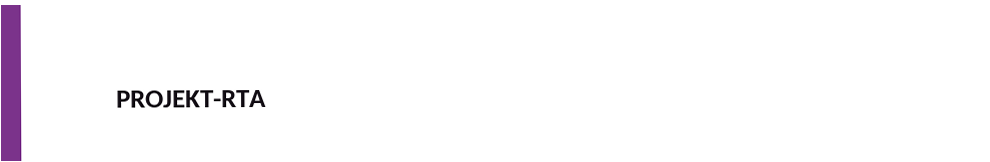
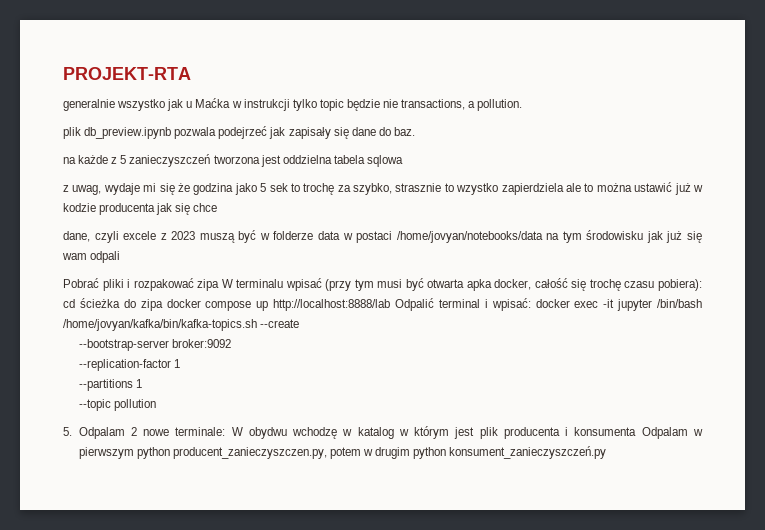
+ generalnie wszystko jak u Maćka w instrukcji tylko topic będzie nie transactions, a pollution.
+ plik db_preview.ipynb pozwala podejrzeć jak zapisały się dane do baz.
+ na każde z 5 zanieczyszczeń tworzona jest oddzielna tabela sqlowa
+ z uwag, wydaje mi się że godzina jako 5 sek to trochę za szybko, strasznie to wzystko zapierdziela ale to można ustawić już w kodzie producenta jak się chce
+ dane, czyli excele z 2023 muszą być w folderze data w postaci /home/jovyan/notebooks/data na tym środowisku jak już się wam odpali
+ Pobrać pliki i rozpakować zipa W terminalu wpisać (przy tym musi być otwarta apka docker, całość się trochę czasu pobiera): cd ścieżka do zipa docker compose up http://localhost:8888/lab Odpalić terminal i wpisać: docker exec -it jupyter /bin/bash /home/jovyan/kafka/bin/kafka-topics.sh --create
+ --bootstrap-server broker:9092
+ --replication-factor 1
+ --partitions 1
+ --topic pollution
+ 5. Odpalam 2 nowe terminale: W obydwu wchodzę w katalog w którym jest plik producenta i konsumenta Odpalam w pierwszym python producent_zanieczyszczen.py, potem w drugim python konsument_zanieczyszczeń.py

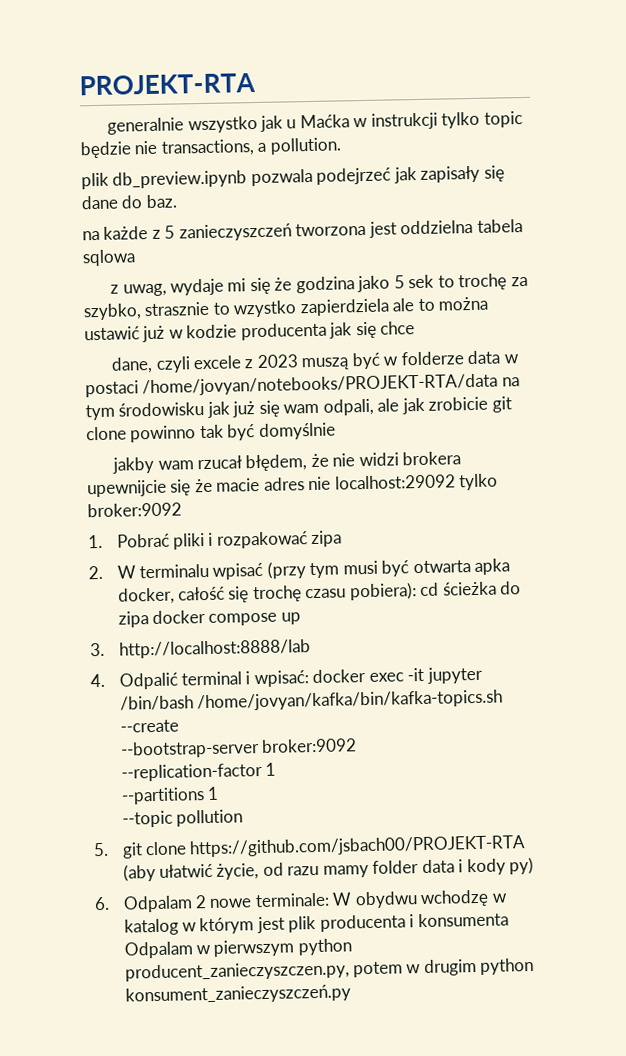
- dane, czyli excele z 2023 muszą być w folderze data w postaci /home/jovyan/notebooks/data na tym środowisku jak już się wam odpali
- Pobrać pliki i rozpakować zipa W terminalu wpisać (przy tym musi być otwarta apka docker, całość się trochę czasu pobiera): cd ścieżka do zipa docker compose up http://localhost:8888/lab Odpalić terminal i wpisać: docker exec -it jupyter /bin/bash /home/jovyan/kafka/bin/kafka-topics.sh --create
+ dane, czyli excele z 2023 muszą być w folderze data w postaci /home/jovyan/notebooks/PROJEKT-RTA/data na tym środowisku jak już się wam odpali, ale jak zrobicie git clone powinno tak być domyślnie
+ jakby wam rzucał błędem, że nie widzi brokera upewnijcie się że macie adres nie localhost:29092 tylko broker:9092
+ 1. Pobrać pliki i rozpakować zipa
+ 2. W terminalu wpisać (przy tym musi być otwarta apka docker, całość się trochę czasu pobiera): cd ścieżka do zipa docker compose up
+ 3. http://localhost:8888/lab
+ 4. Odpalić terminal i wpisać: docker exec -it jupyter /bin/bash /home/jovyan/kafka/bin/kafka-topics.sh --create
- 5. Odpalam 2 nowe terminale: W obydwu wchodzę w katalog w którym jest plik producenta i konsumenta Odpalam w pierwszym python producent_zanieczyszczen.py, potem w drugim python konsument_zanieczyszczeń.py
+ 5. git clone https://github.com/jsbach00/PROJEKT-RTA (aby ułatwić życie, od razu mamy folder data i kody py)
+ 6. Odpalam 2 nowe terminale: W obydwu wchodzę w katalog w którym jest plik producenta i konsumenta Odpalam w pierwszym python producent_zanieczyszczen.py, potem w drugim python konsument_zanieczyszczeń.py

